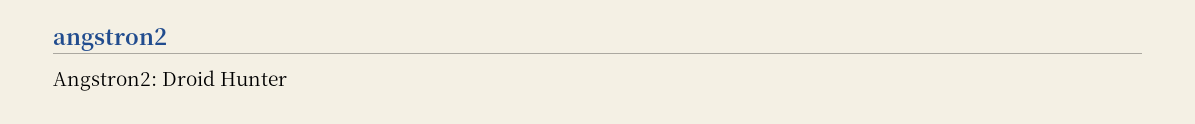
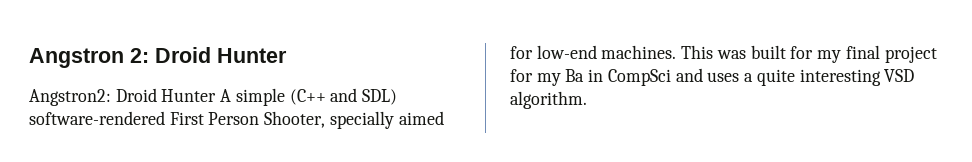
- angstron2
+ Angstron 2: Droid Hunter
- Angstron2: Droid Hunter
+ Angstron2: Droid Hunter A simple (C++ and SDL) software-rendered First Person Shooter, specially aimed for low-end machines. This was built for my final project for my Ba in CompSci and uses a quite interesting VSD algorithm.

